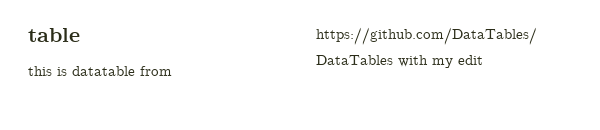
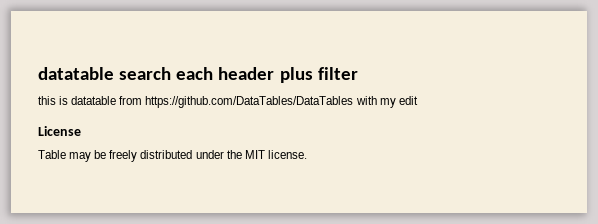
- table
+ datatable search each header plus filter
+ License
+ Table may be freely distributed under the MIT license.

